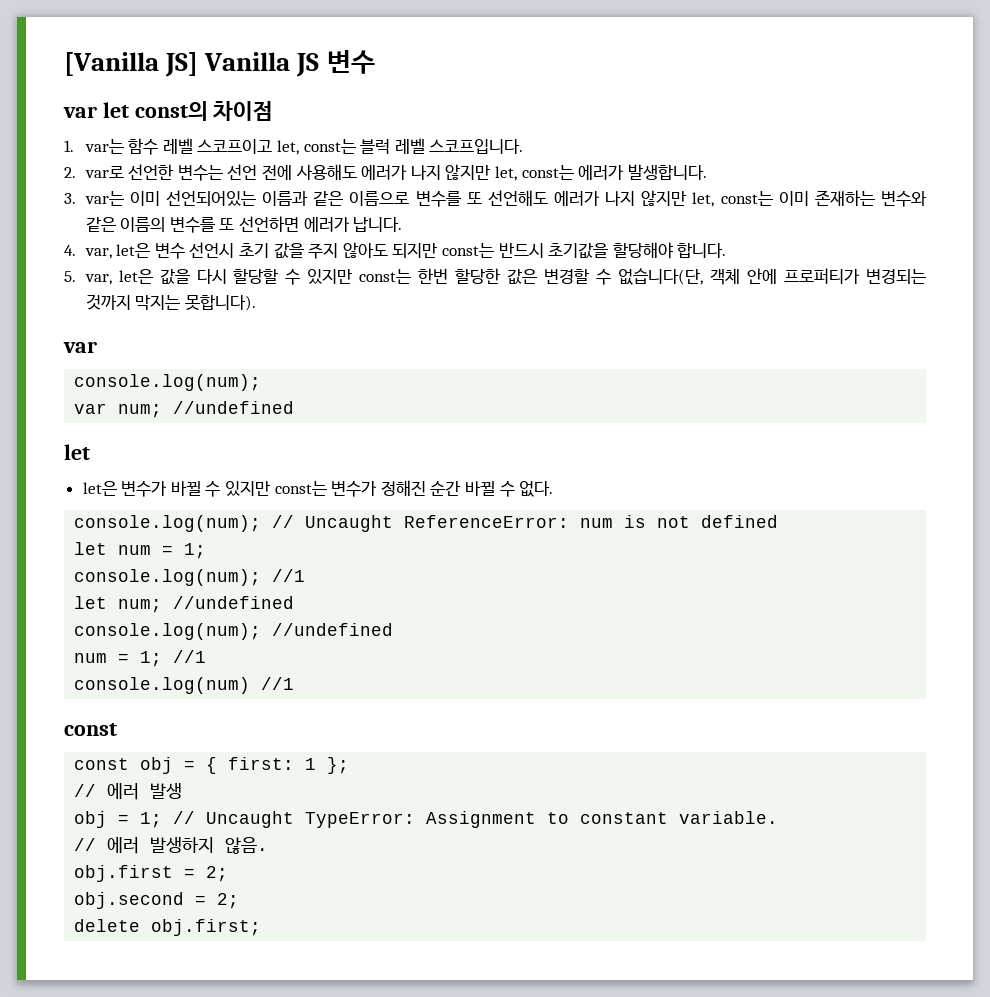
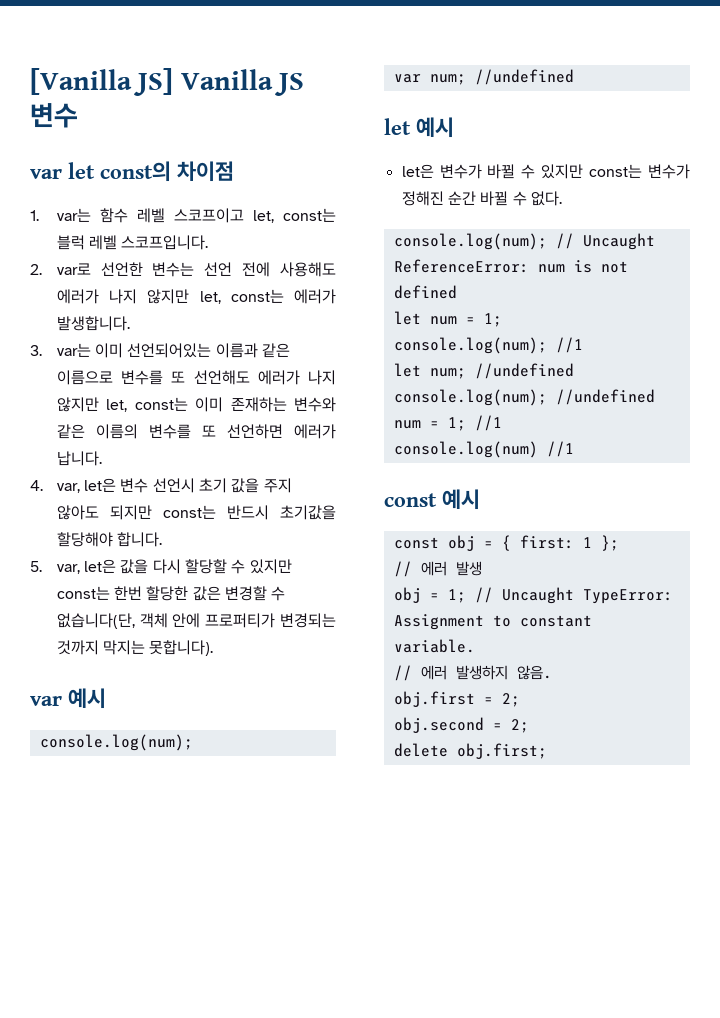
  5. var, let은 값을 다시 할당할 수 있지만 const는 한번 할당한 값은 변경할 수 없습니다(단, 객체 안에 프로퍼티가 변경되는 것까지 막지는 못합니다).
- var
+ var 예시
  var num; //undefined
- let
+ let 예시
  console.log(num) //1
- const
+ const 예시

